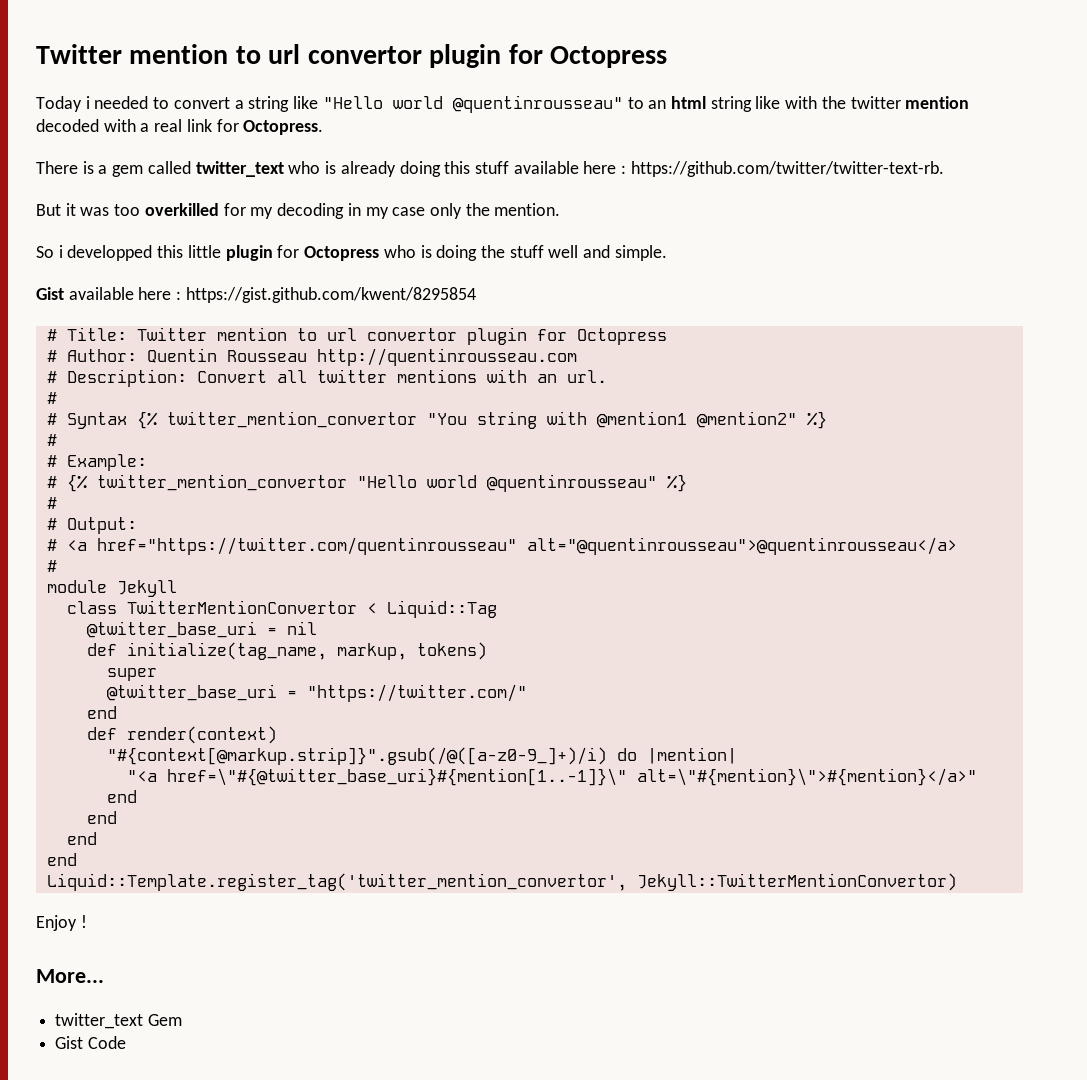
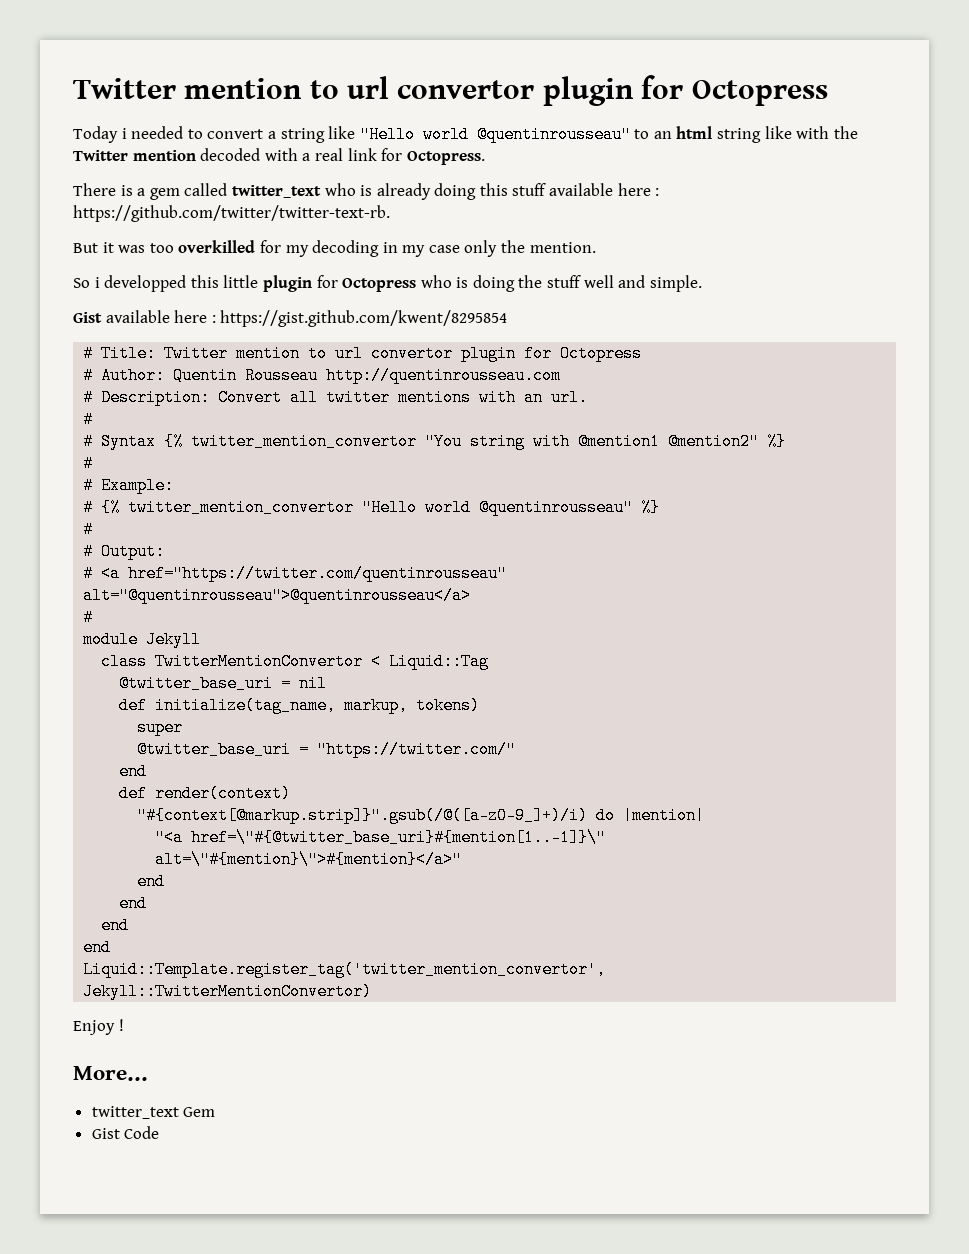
- Today i needed to convert a string like "Hello world @quentinrousseau" to an html string like with the twitter mention decoded with a real link for Octopress.
+ Today i needed to convert a string like "Hello world @quentinrousseau" to an html string like with the Twitter mention decoded with a real link for Octopress.

